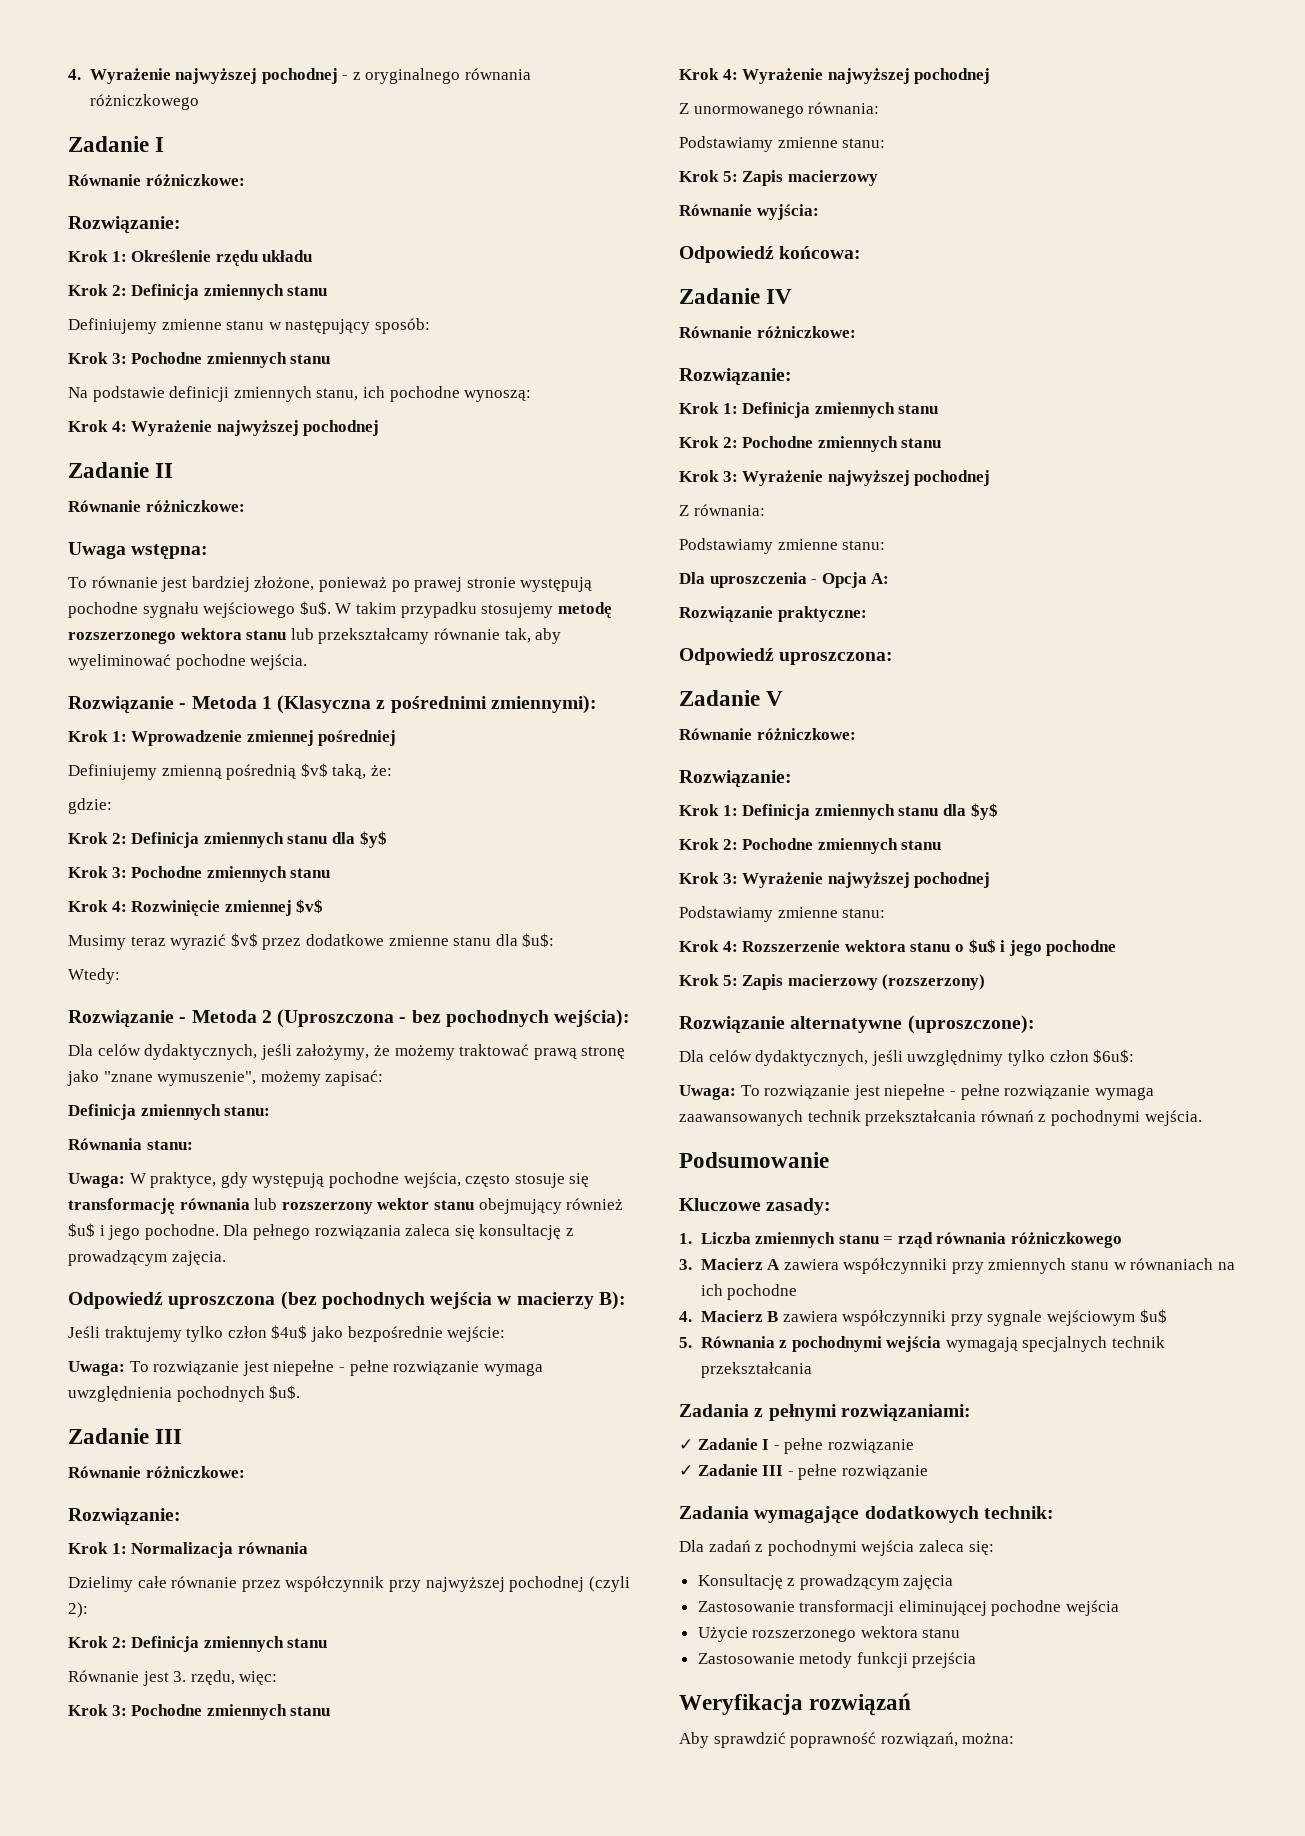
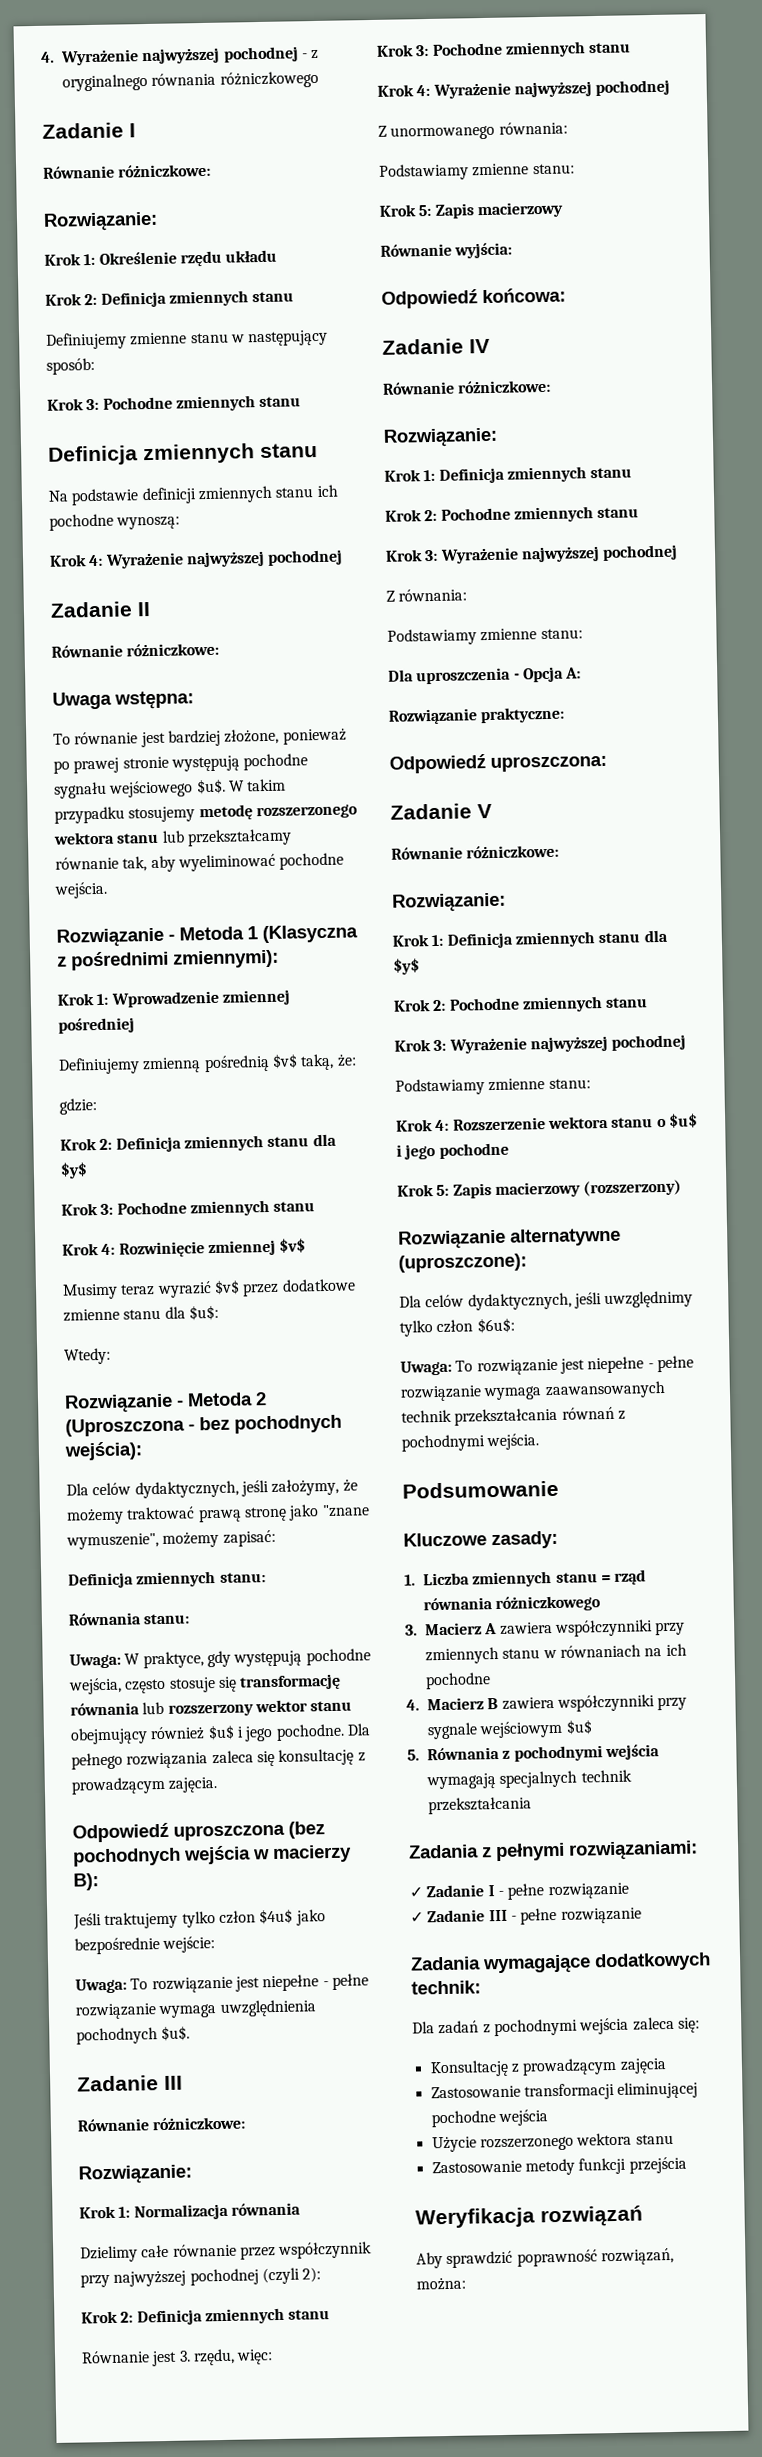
  Definiujemy zmienne stanu w następujący sposób:
  Krok 3: Pochodne zmiennych stanu
+ Definicja zmiennych stanu
- Na podstawie definicji zmiennych stanu, ich pochodne wynoszą:
+ Na podstawie definicji zmiennych stanu ich pochodne wynoszą:

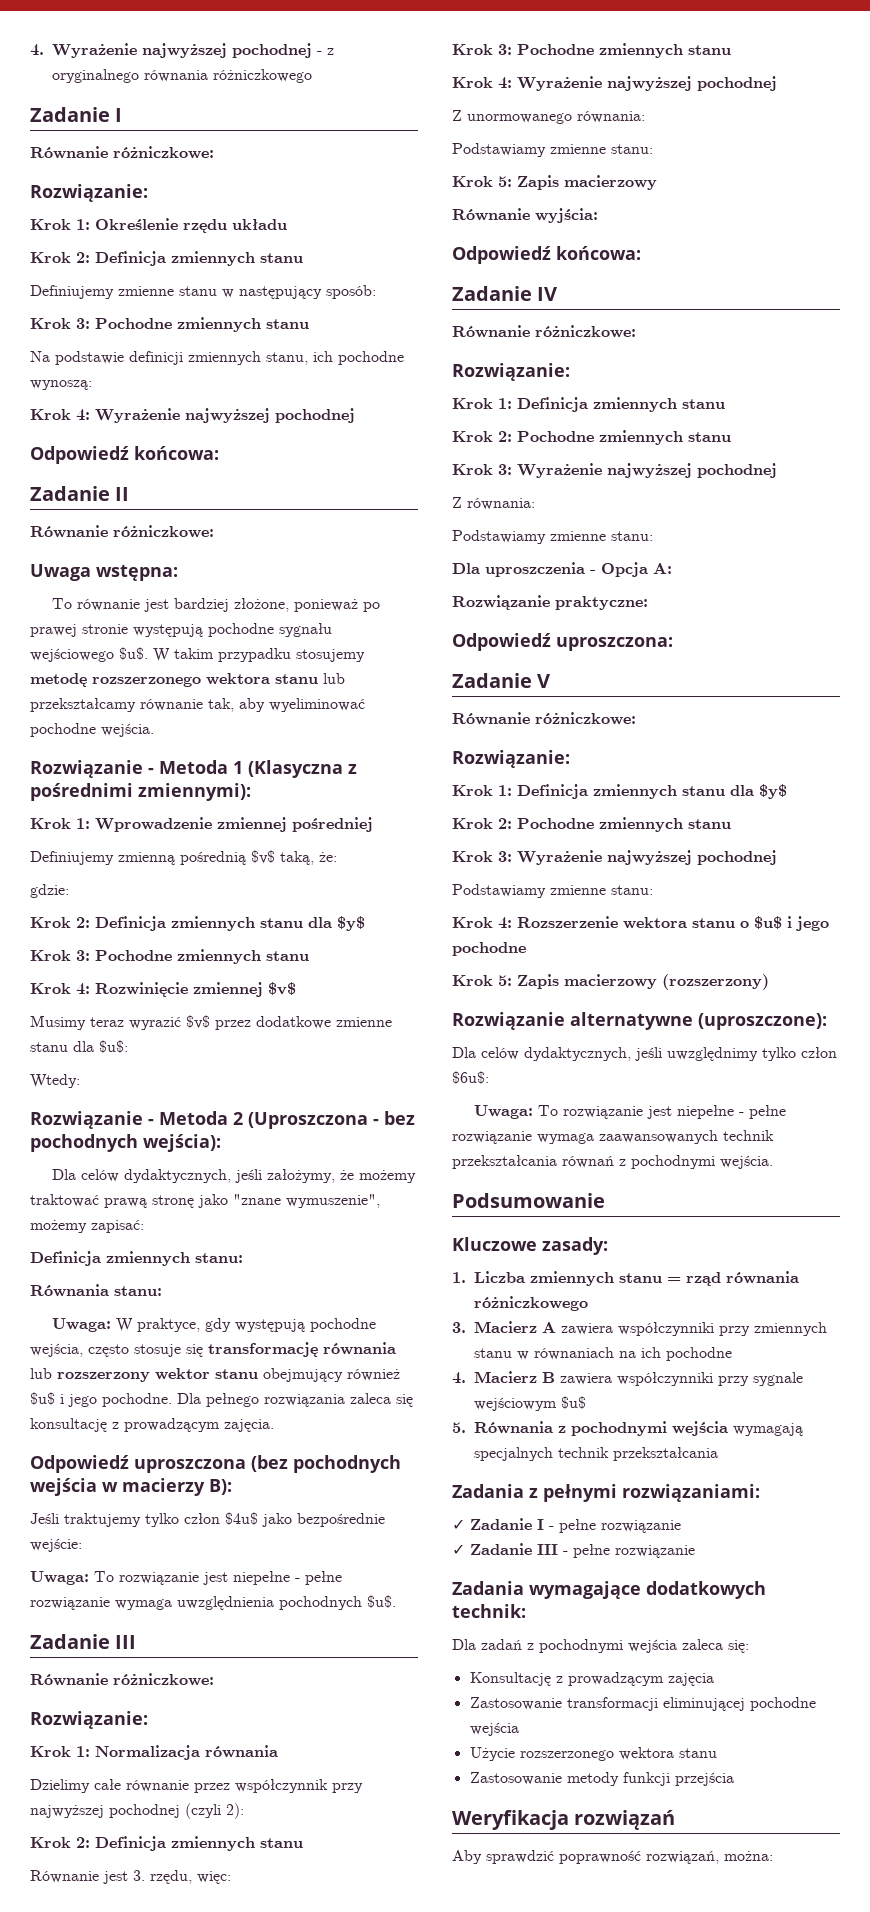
  Definiujemy zmienne stanu w następujący sposób:
  Krok 3: Pochodne zmiennych stanu
- Definicja zmiennych stanu
- Na podstawie definicji zmiennych stanu ich pochodne wynoszą:
+ Na podstawie definicji zmiennych stanu, ich pochodne wynoszą:
  Krok 4: Wyrażenie najwyższej pochodnej
+ Odpowiedź końcowa:

